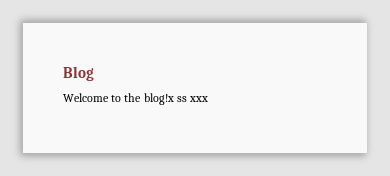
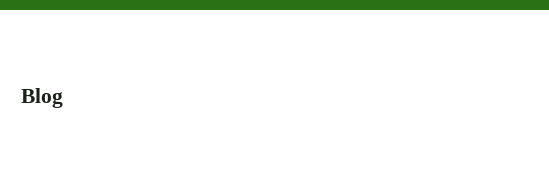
- Welcome to the blog!x ss xxx

